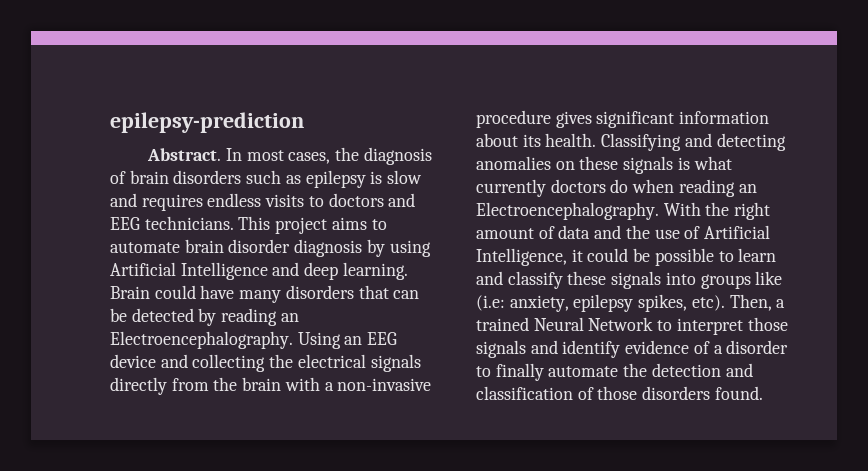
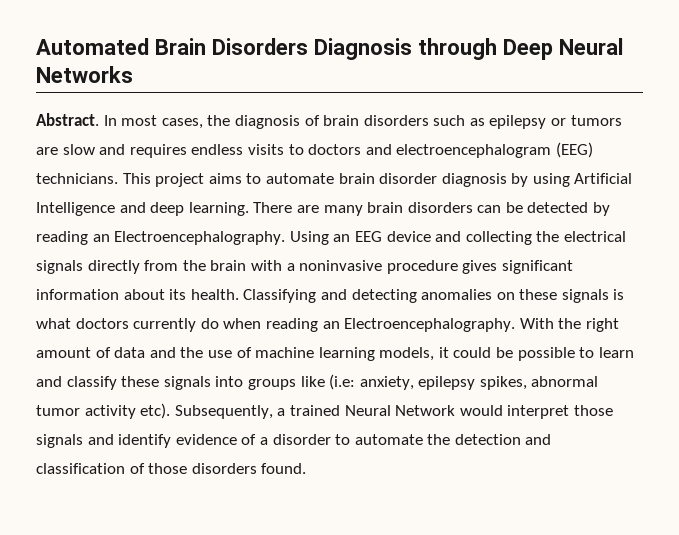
- epilepsy-prediction
+ Automated Brain Disorders Diagnosis through Deep Neural Networks
- In most cases, the diagnosis of brain disorders such as epilepsy is slow and requires endless visits to doctors and EEG technicians.
+ In most cases, the diagnosis of brain disorders such as epilepsy or tumors are slow and requires endless visits to doctors and electroencephalogram (EEG) technicians.
- Brain could have many disorders that can be detected by reading an Electroencephalography.
+ There are many brain disorders can be detected by reading an Electroencephalography.
- Using an EEG device and collecting the electrical signals directly from the brain with a non-invasive procedure gives significant information about its health.
+ Using an EEG device and collecting the electrical signals directly from the brain with a noninvasive procedure gives significant information about its health.
- Classifying and detecting anomalies on these signals is what currently doctors do when reading an Electroencephalography.
+ Classifying and detecting anomalies on these signals is what doctors currently do when reading an Electroencephalography.
- With the right amount of data and the use of Artificial Intelligence, it could be possible to learn and classify these signals into groups like (i.e: anxiety, epilepsy spikes, etc). Then, a trained Neural Network to interpret those signals and identify evidence of a disorder to finally automate the detection and classification of those disorders found.
+ With the right amount of data and the use of machine learning models, it could be possible to learn and classify these signals into groups like (i.e: anxiety, epilepsy spikes, abnormal tumor activity etc). Subsequently, a trained Neural Network would interpret those signals and identify evidence of a disorder to automate the detection and classification of those disorders found.

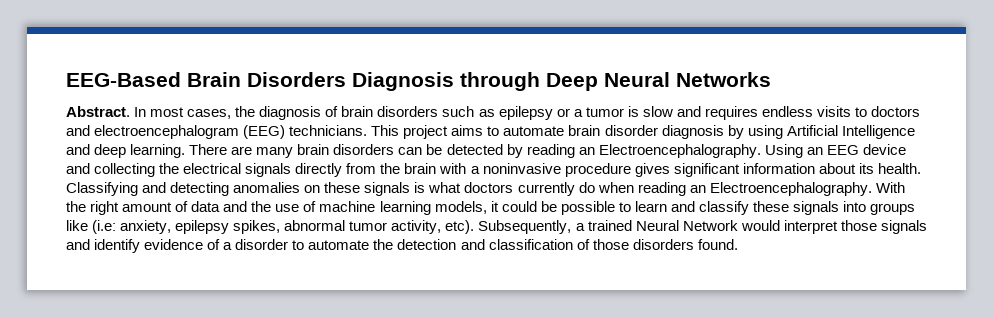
- Automated Brain Disorders Diagnosis through Deep Neural Networks
+ EEG-Based Brain Disorders Diagnosis through Deep Neural Networks
- In most cases, the diagnosis of brain disorders such as epilepsy or tumors are slow and requires endless visits to doctors and electroencephalogram (EEG) technicians.
+ In most cases, the diagnosis of brain disorders such as epilepsy or a tumor is slow and requires endless visits to doctors and electroencephalogram (EEG) technicians.
- With the right amount of data and the use of machine learning models, it could be possible to learn and classify these signals into groups like (i.e: anxiety, epilepsy spikes, abnormal tumor activity etc).
+ With the right amount of data and the use of machine learning models, it could be possible to learn and classify these signals into groups like (i.e: anxiety, epilepsy spikes, abnormal tumor activity, etc).

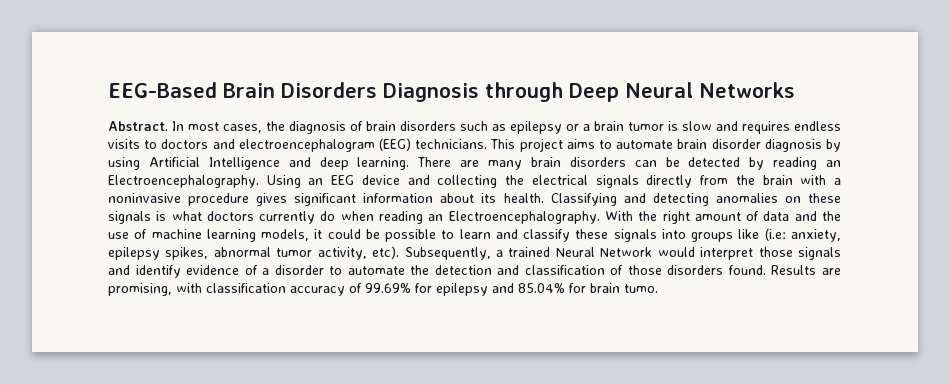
- In most cases, the diagnosis of brain disorders such as epilepsy or a tumor is slow and requires endless visits to doctors and electroencephalogram (EEG) technicians.
+ In most cases, the diagnosis of brain disorders such as epilepsy or a brain tumor is slow and requires endless visits to doctors and electroencephalogram (EEG) technicians.
+ Results are promising, with classification accuracy of 99.69% for epilepsy and 85.04% for brain tumo.

